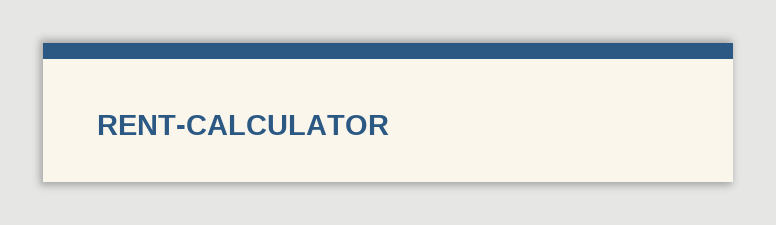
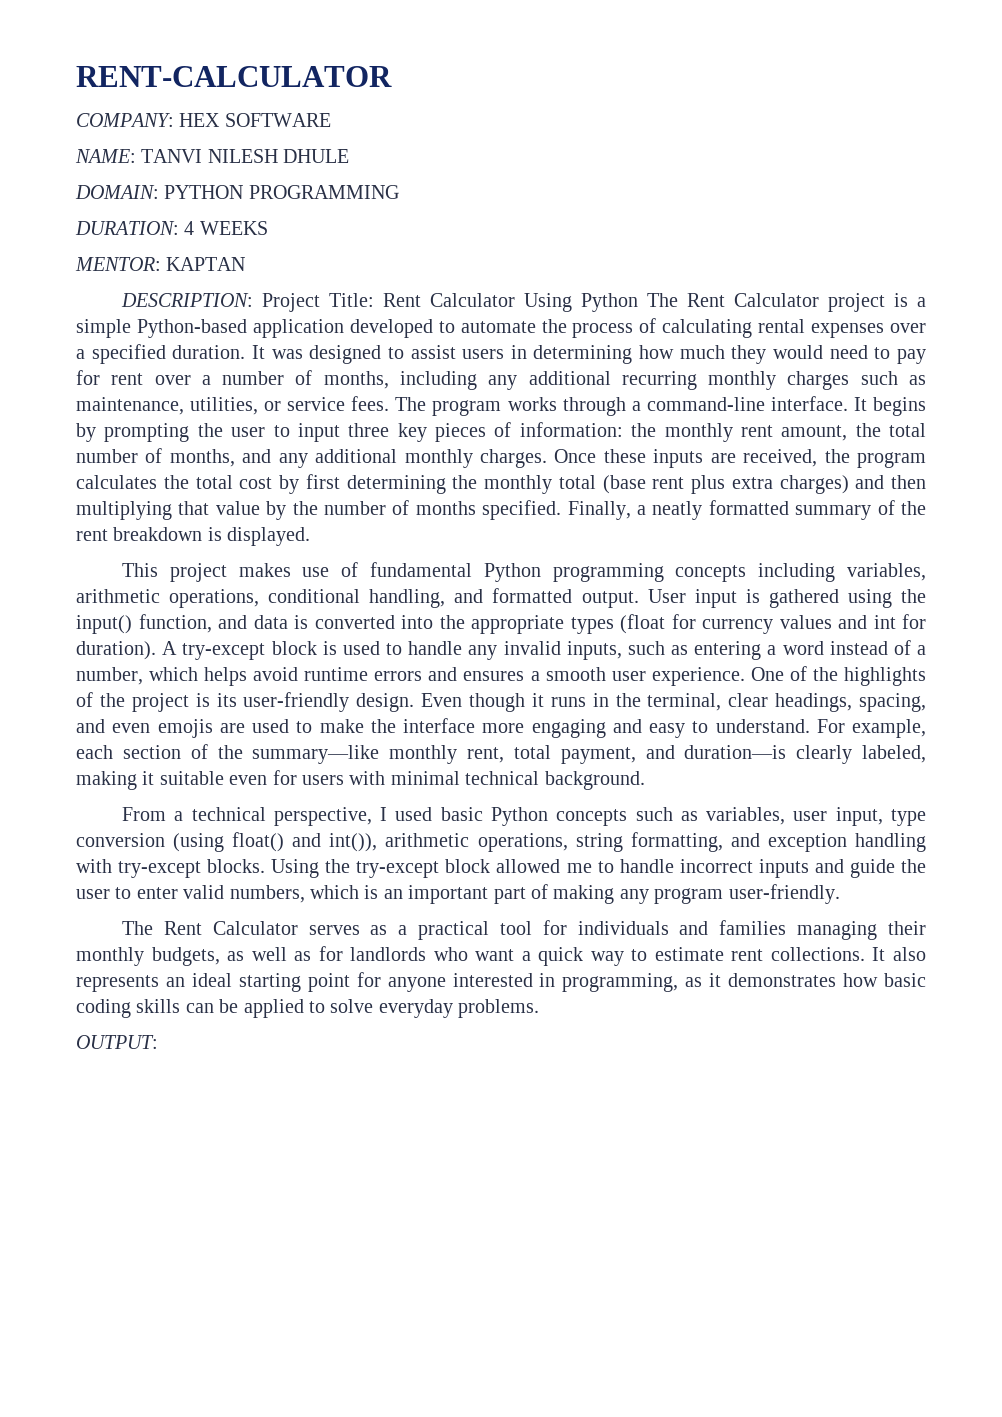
+ COMPANY: HEX SOFTWARE
+ NAME: TANVI NILESH DHULE
+ DOMAIN: PYTHON PROGRAMMING
+ DURATION: 4 WEEKS
+ MENTOR: KAPTAN
+ DESCRIPTION: Project Title: Rent Calculator Using Python The Rent Calculator project is a simple Python-based application developed to automate the process of calculating rental expenses over a specified duration. It was designed to assist users in determining how much they would need to pay for rent over a number of months, including any additional recurring monthly charges such as maintenance, utilities, or service fees. The program works through a command-line interface. It begins by prompting the user to input three key pieces of information: the monthly rent amount, the total number of months, and any additional monthly charges. Once these inputs are received, the program calculates the total cost by first determining the monthly total (base rent plus extra charges) and then multiplying that value by the number of months specified. Finally, a neatly formatted summary of the rent breakdown is displayed.
+ This project makes use of fundamental Python programming concepts including variables, arithmetic operations, conditional handling, and formatted output. User input is gathered using the input() function, and data is converted into the appropriate types (float for currency values and int for duration). A try-except block is used to handle any invalid inputs, such as entering a word instead of a number, which helps avoid runtime errors and ensures a smooth user experience. One of the highlights of the project is its user-friendly design. Even though it runs in the terminal, clear headings, spacing, and even emojis are used to make the interface more engaging and easy to understand. For example, each section of the summary—like monthly rent, total payment, and duration—is clearly labeled, making it suitable even for users with minimal technical background.
+ From a technical perspective, I used basic Python concepts such as variables, user input, type conversion (using float() and int()), arithmetic operations, string formatting, and exception handling with try-except blocks. Using the try-except block allowed me to handle incorrect inputs and guide the user to enter valid numbers, which is an important part of making any program user-friendly.
+ The Rent Calculator serves as a practical tool for individuals and families managing their monthly budgets, as well as for landlords who want a quick way to estimate rent collections. It also represents an ideal starting point for anyone interested in programming, as it demonstrates how basic coding skills can be applied to solve everyday problems.
+ OUTPUT:

